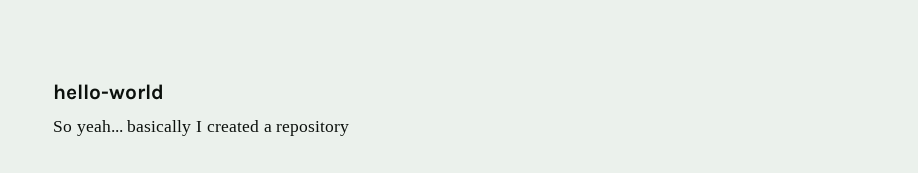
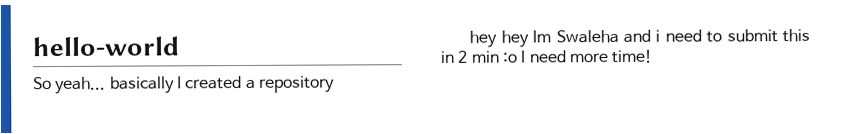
+ hey hey Im Swaleha and i need to submit this in 2 min :o I need more time!

